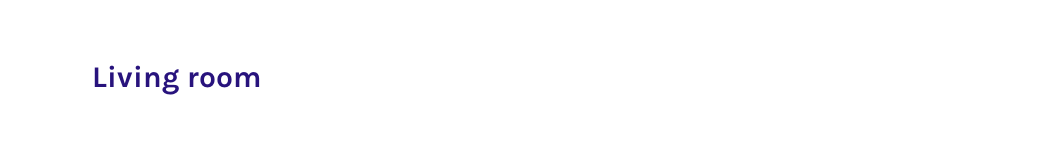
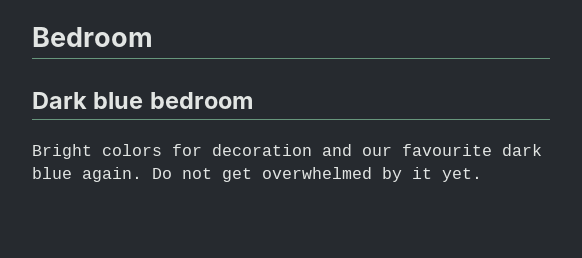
- Living room
+ Bedroom
+ Dark blue bedroom
+ Bright colors for decoration and our favourite dark blue again. Do not get overwhelmed by it yet.

